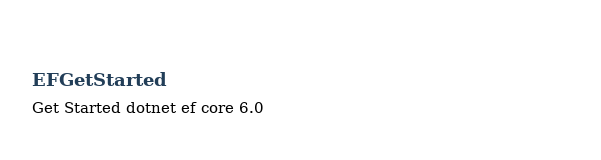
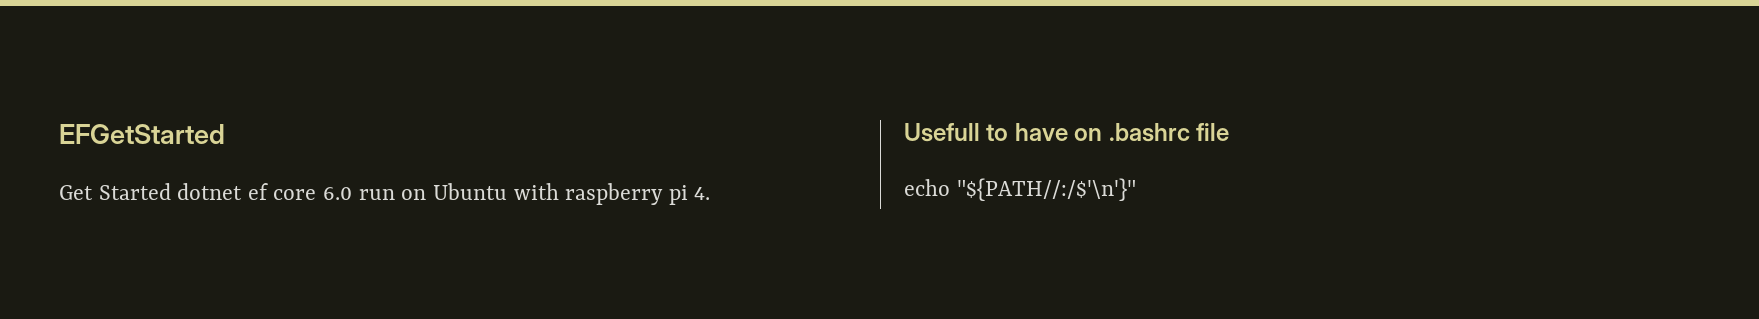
- Get Started dotnet ef core 6.0
+ Get Started dotnet ef core 6.0 run on Ubuntu with raspberry pi 4.
+ Usefull to have on .bashrc file
+ echo "${PATH//:/$'\n'}"

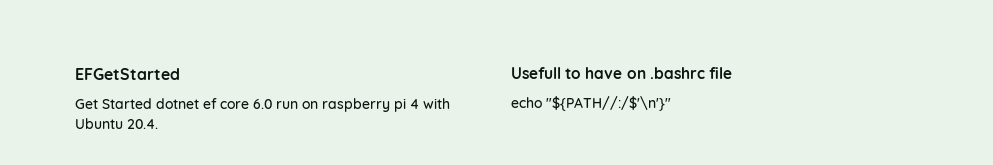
- Get Started dotnet ef core 6.0 run on Ubuntu with raspberry pi 4.
+ Get Started dotnet ef core 6.0 run on raspberry pi 4 with Ubuntu 20.4.

